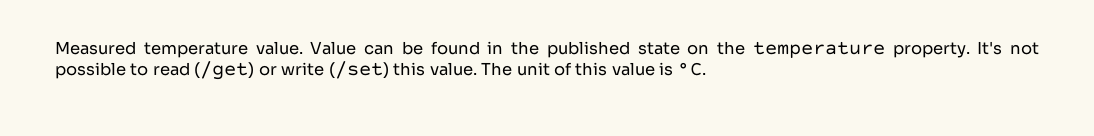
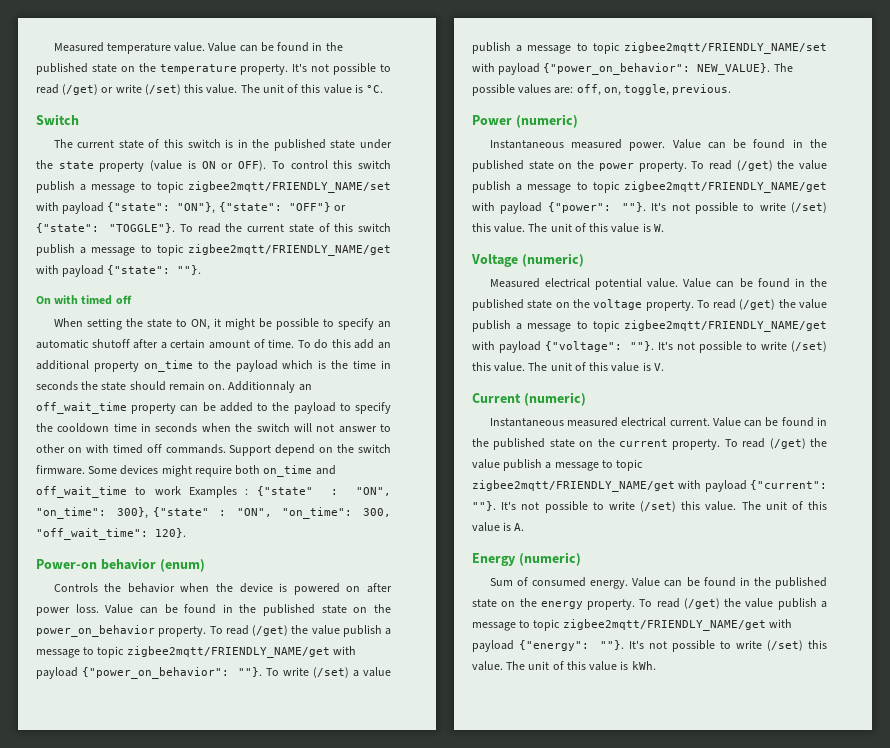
+ Switch
+ The current state of this switch is in the published state under the state property (value is ON or OFF). To control this switch publish a message to topic zigbee2mqtt/FRIENDLY_NAME/set with payload {"state": "ON"}, {"state": "OFF"} or {"state": "TOGGLE"}. To read the current state of this switch publish a message to topic zigbee2mqtt/FRIENDLY_NAME/get with payload {"state": ""}.
+ On with timed off
+ When setting the state to ON, it might be possible to specify an automatic shutoff after a certain amount of time. To do this add an additional property on_time to the payload which is the time in seconds the state should remain on. Additionnaly an off_wait_time property can be added to the payload to specify the cooldown time in seconds when the switch will not answer to other on with timed off commands. Support depend on the switch firmware. Some devices might require both on_time and off_wait_time to work Examples : {"state" : "ON", "on_time": 300}, {"state" : "ON", "on_time": 300, "off_wait_time": 120}.
+ Power-on behavior (enum)
+ Controls the behavior when the device is powered on after power loss. Value can be found in the published state on the power_on_behavior property. To read (/get) the value publish a message to topic zigbee2mqtt/FRIENDLY_NAME/get with payload {"power_on_behavior": ""}. To write (/set) a value publish a message to topic zigbee2mqtt/FRIENDLY_NAME/set with payload {"power_on_behavior": NEW_VALUE}. The possible values are: off, on, toggle, previous.
+ Power (numeric)
+ Instantaneous measured power. Value can be found in the published state on the power property. To read (/get) the value publish a message to topic zigbee2mqtt/FRIENDLY_NAME/get with payload {"power": ""}. It's not possible to write (/set) this value. The unit of this value is W.
+ Voltage (numeric)
+ Measured electrical potential value. Value can be found in the published state on the voltage property. To read (/get) the value publish a message to topic zigbee2mqtt/FRIENDLY_NAME/get with payload {"voltage": ""}. It's not possible to write (/set) this value. The unit of this value is V.
+ Current (numeric)
+ Instantaneous measured electrical current. Value can be found in the published state on the current property. To read (/get) the value publish a message to topic zigbee2mqtt/FRIENDLY_NAME/get with payload {"current": ""}. It's not possible to write (/set) this value. The unit of this value is A.
+ Energy (numeric)
+ Sum of consumed energy. Value can be found in the published state on the energy property. To read (/get) the value publish a message to topic zigbee2mqtt/FRIENDLY_NAME/get with payload {"energy": ""}. It's not possible to write (/set) this value. The unit of this value is kWh.

